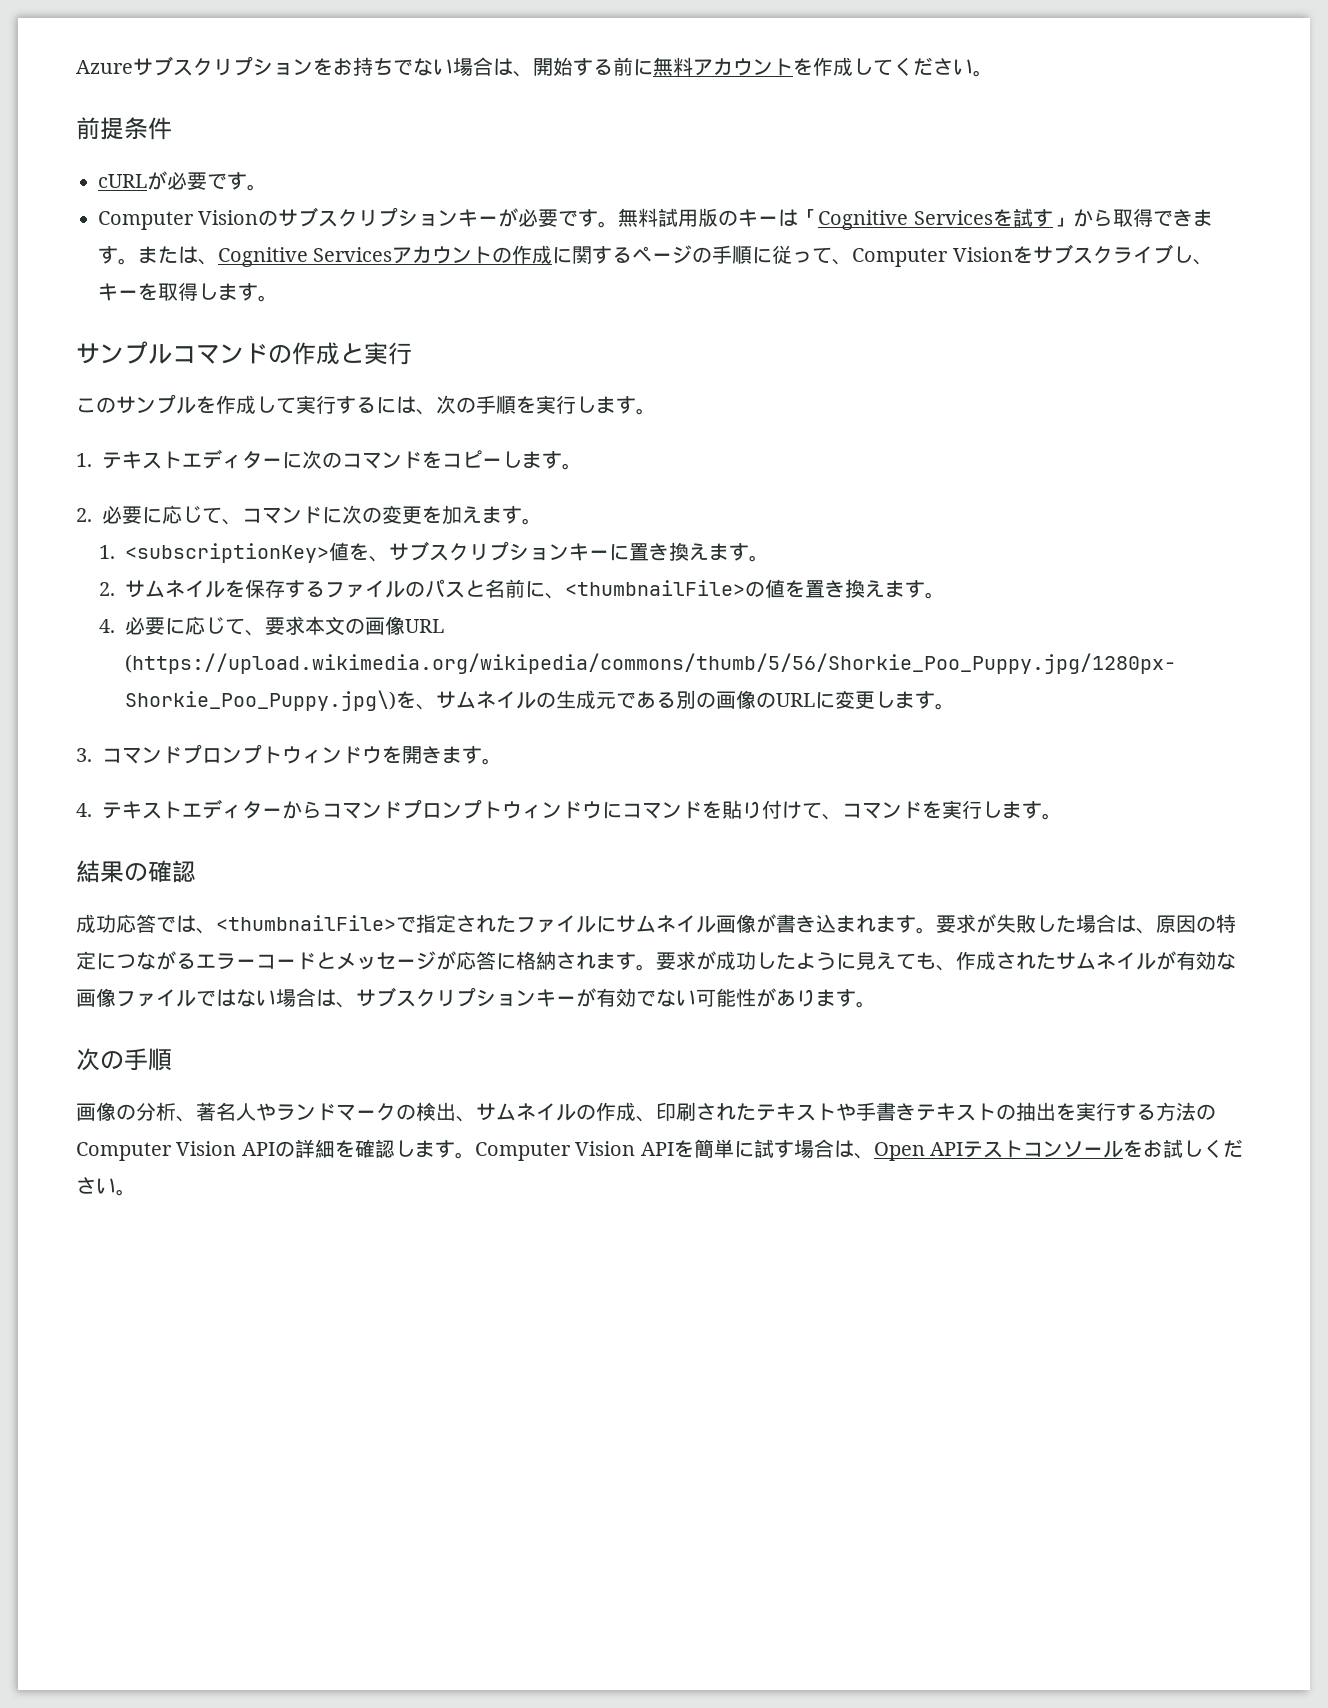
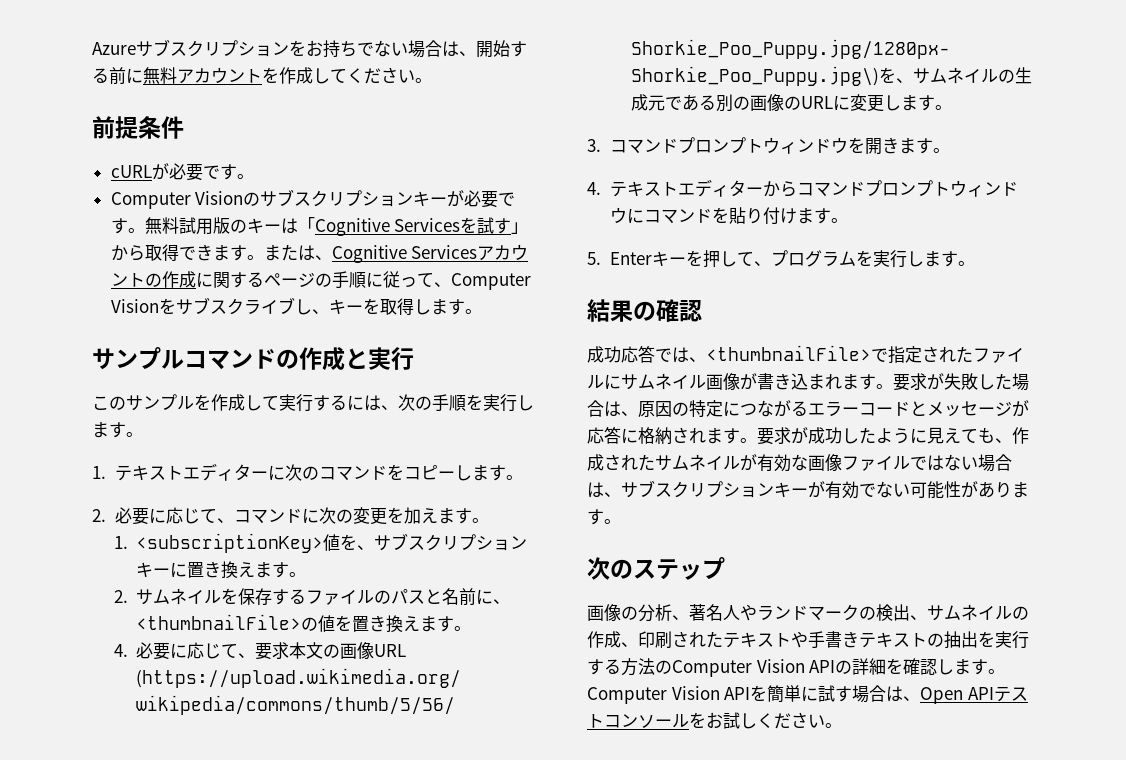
- 4.テキストエディターからコマンドプロンプトウィンドウにコマンドを貼り付けて、コマンドを実行します。
+ 4.テキストエディターからコマンドプロンプトウィンドウにコマンドを貼り付けます。
+ 5. Enterキーを押して、プログラムを実行します。
  要求が成功したように見えても、作成されたサムネイルが有効な画像ファイルではない場合は、サブスクリプションキーが有効でない可能性があります。
- 次の手順
+ 次のステップ

